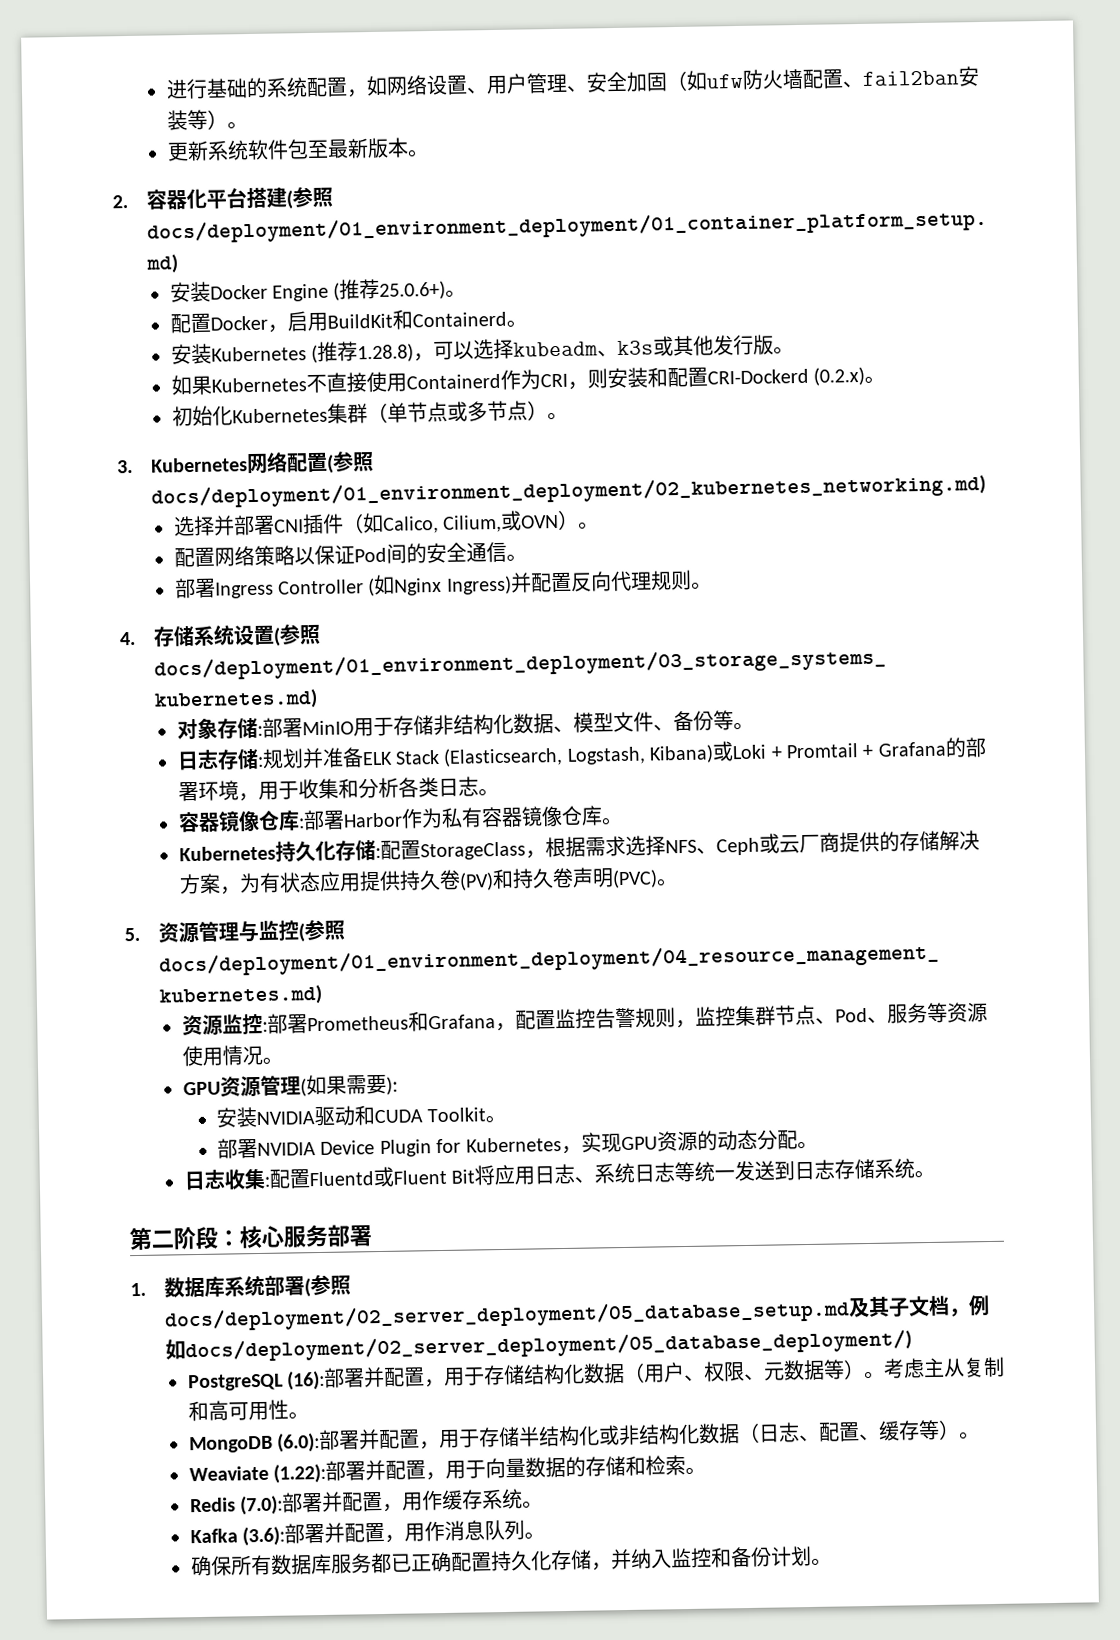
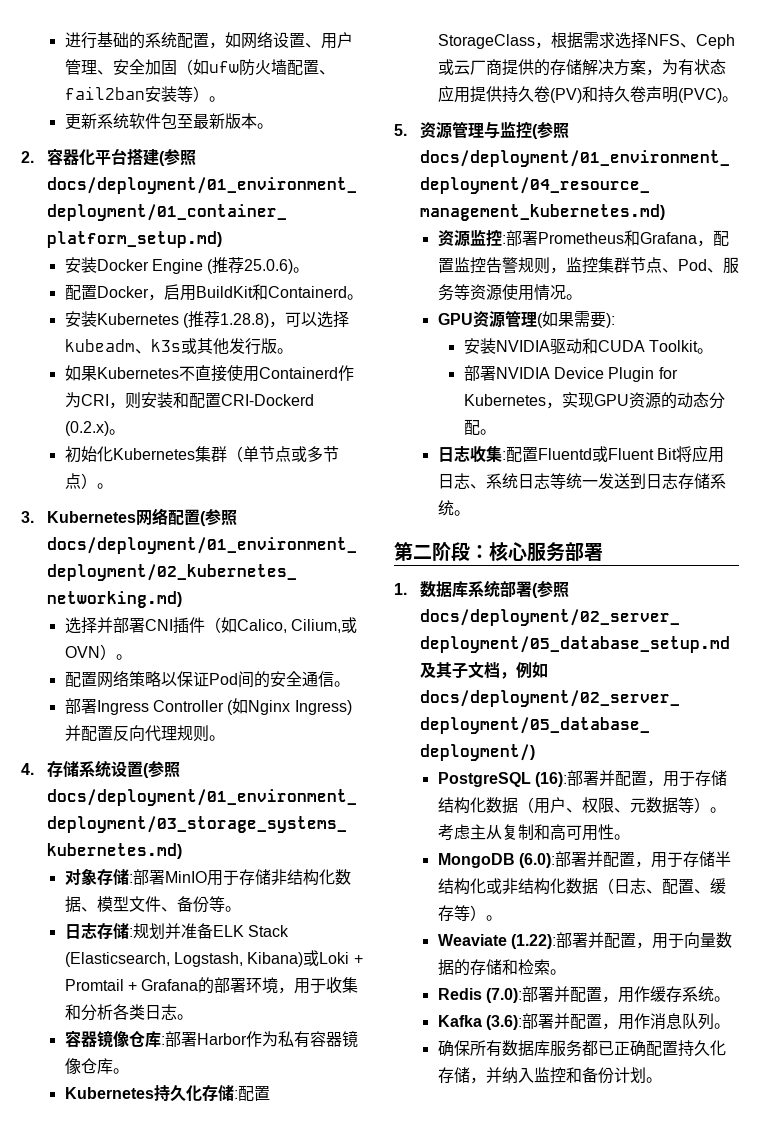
- 安装Docker Engine (推荐25.0.6+)。
+ 安装Docker Engine (推荐25.0.6)。

